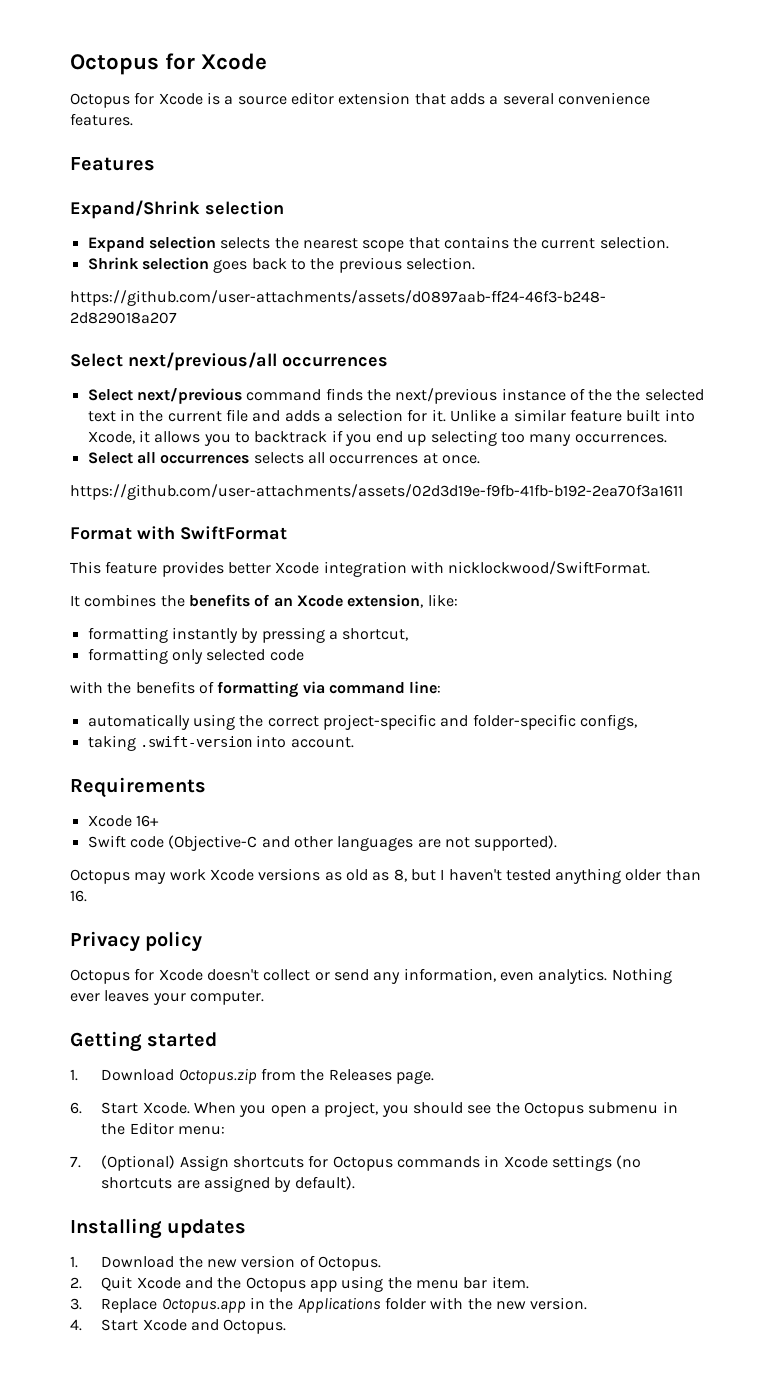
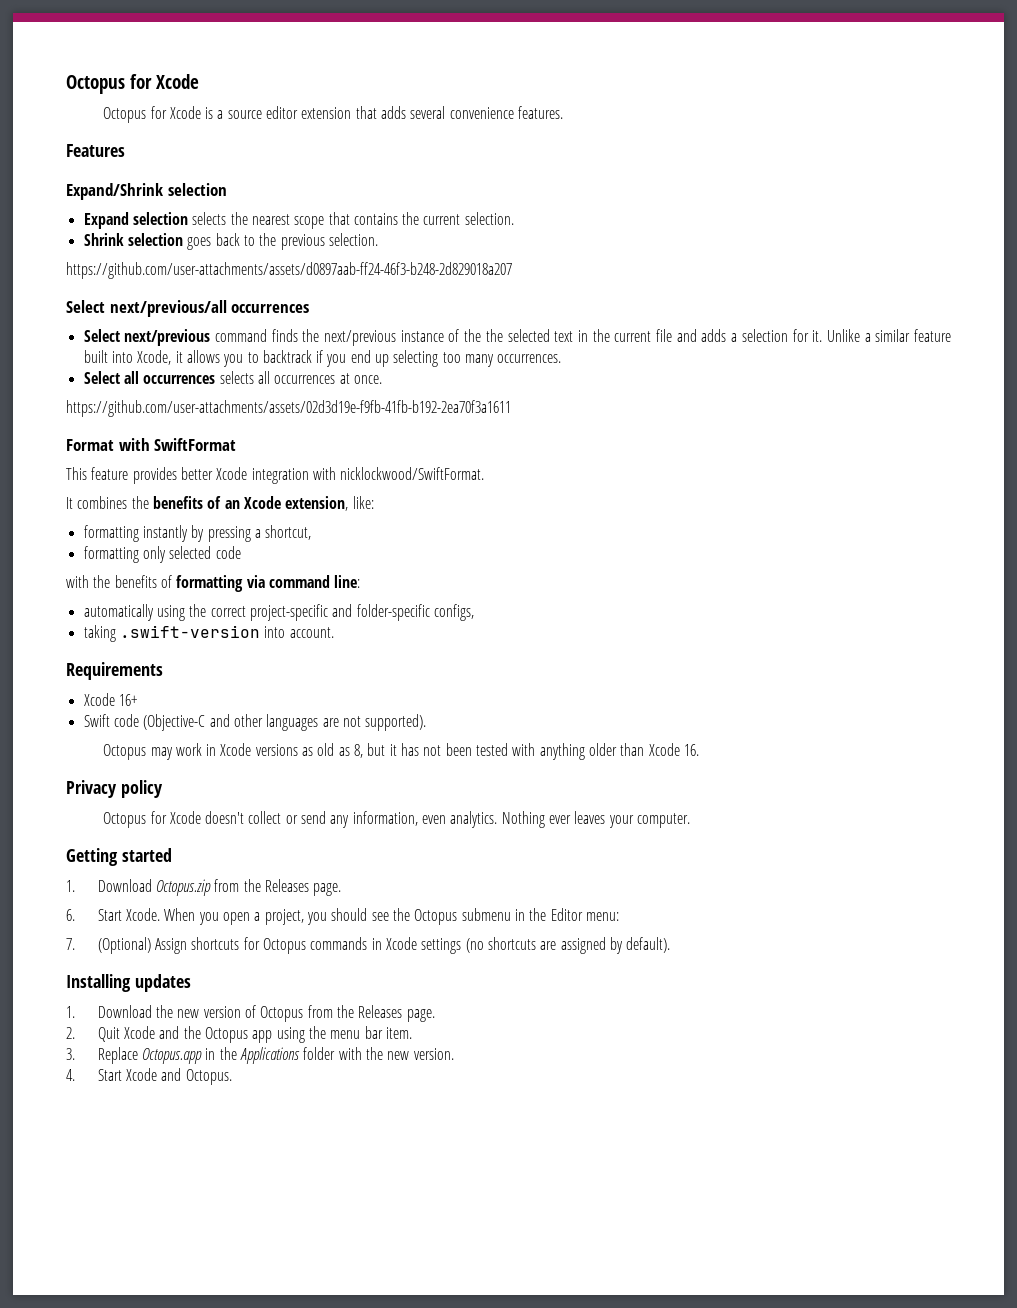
- Octopus for Xcode is a source editor extension that adds a several convenience features.
+ Octopus for Xcode is a source editor extension that adds several convenience features.
- Octopus may work Xcode versions as old as 8, but I haven't tested anything older than 16.
+ Octopus may work in Xcode versions as old as 8, but it has not been tested with anything older than Xcode 16.
- 1. Download the new version of Octopus.
+ 1. Download the new version of Octopus from the Releases page.

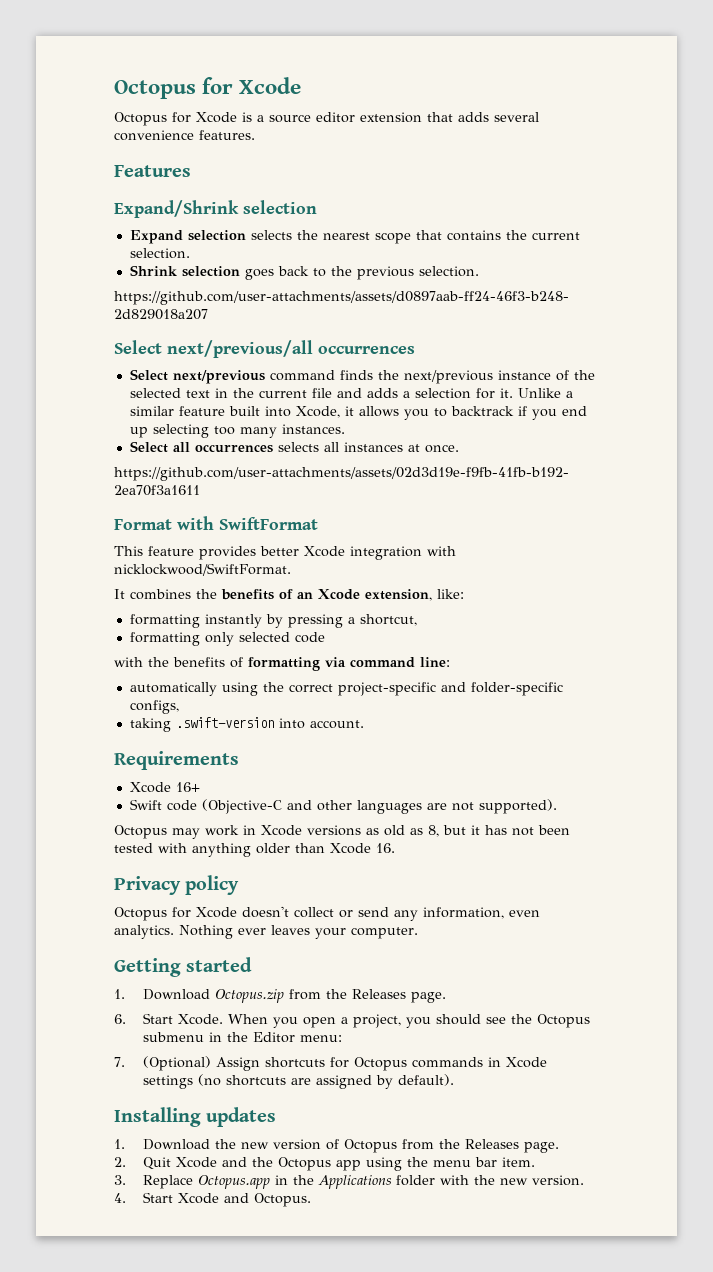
- Select next/previous command finds the next/previous instance of the the selected text in the current file and adds a selection for it.
+ Select next/previous command finds the next/previous instance of the selected text in the current file and adds a selection for it.
- Unlike a similar feature built into Xcode, it allows you to backtrack if you end up selecting too many occurrences.
+ Unlike a similar feature built into Xcode, it allows you to backtrack if you end up selecting too many instances.
- Select all occurrences selects all occurrences at once.
+ Select all occurrences selects all instances at once.

